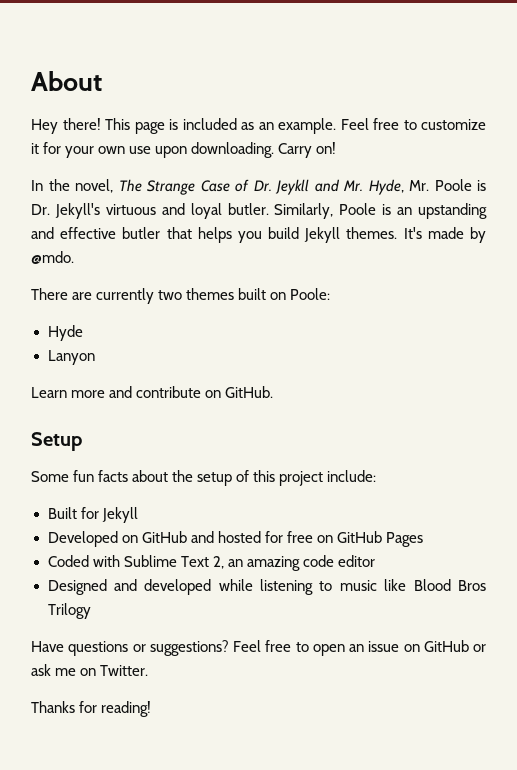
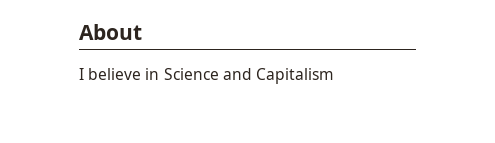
- Hey there! This page is included as an example. Feel free to customize it for your own use upon downloading. Carry on!
- In the novel, The Strange Case of Dr. Jeykll and Mr. Hyde, Mr. Poole is Dr. Jekyll's virtuous and loyal butler. Similarly, Poole is an upstanding and effective butler that helps you build Jekyll themes. It's made by @mdo.
- There are currently two themes built on Poole:
- Hyde
- Lanyon
- Learn more and contribute on GitHub.
- Setup
- Some fun facts about the setup of this project include:
- Built for Jekyll
- Developed on GitHub and hosted for free on GitHub Pages
- Coded with Sublime Text 2, an amazing code editor
- Designed and developed while listening to music like Blood Bros Trilogy
- Have questions or suggestions? Feel free to open an issue on GitHub or ask me on Twitter.
- Thanks for reading!
+ I believe in Science and Capitalism

